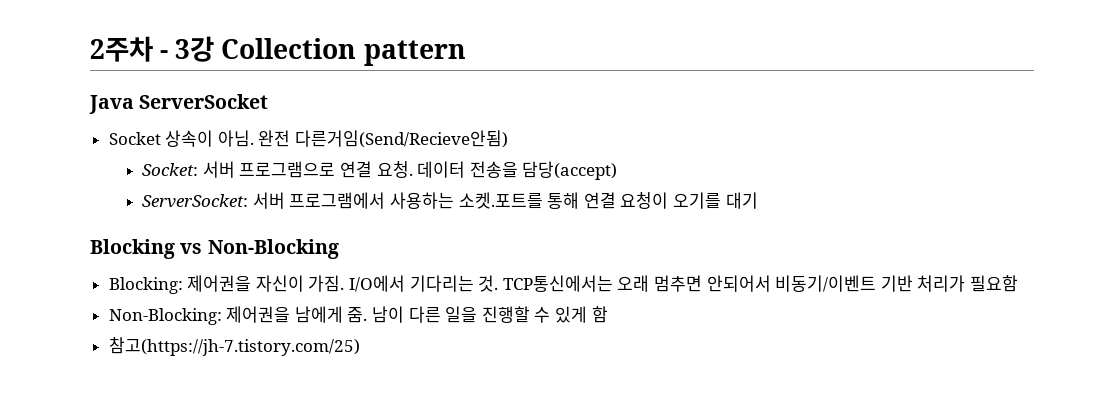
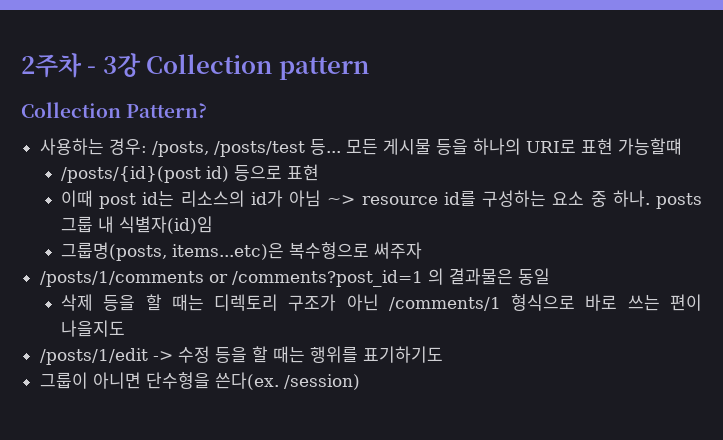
- Java ServerSocket
- Socket 상속이 아님. 완전 다른거임(Send/Recieve안됨)
- Socket: 서버 프로그램으로 연결 요청. 데이터 전송을 담당(accept)
- ServerSocket: 서버 프로그램에서 사용하는 소켓.포트를 통해 연결 요청이 오기를 대기
- Blocking vs Non-Blocking
- Blocking: 제어권을 자신이 가짐. I/O에서 기다리는 것. TCP통신에서는 오래 멈추면 안되어서 비동기/이벤트 기반 처리가 필요함
- Non-Blocking: 제어권을 남에게 줌. 남이 다른 일을 진행할 수 있게 함
- 참고(https://jh-7.tistory.com/25)
+ Collection Pattern?
+ 사용하는 경우: /posts, /posts/test 등... 모든 게시물 등을 하나의 URI로 표현 가능할떄
+ /posts/{id}(post id) 등으로 표현
+ 이때 post id는 리소스의 id가 아님 ~> resource id를 구성하는 요소 중 하나. posts 그룹 내 식별자(id)임
+ 그룹명(posts, items...etc)은 복수형으로 써주자
+ /posts/1/comments or /comments?post_id=1 의 결과물은 동일
+ 삭제 등을 할 때는 디렉토리 구조가 아닌 /comments/1 형식으로 바로 쓰는 편이 나을지도
+ /posts/1/edit -> 수정 등을 할 때는 행위를 표기하기도
+ 그룹이 아니면 단수형을 쓴다(ex. /session)

